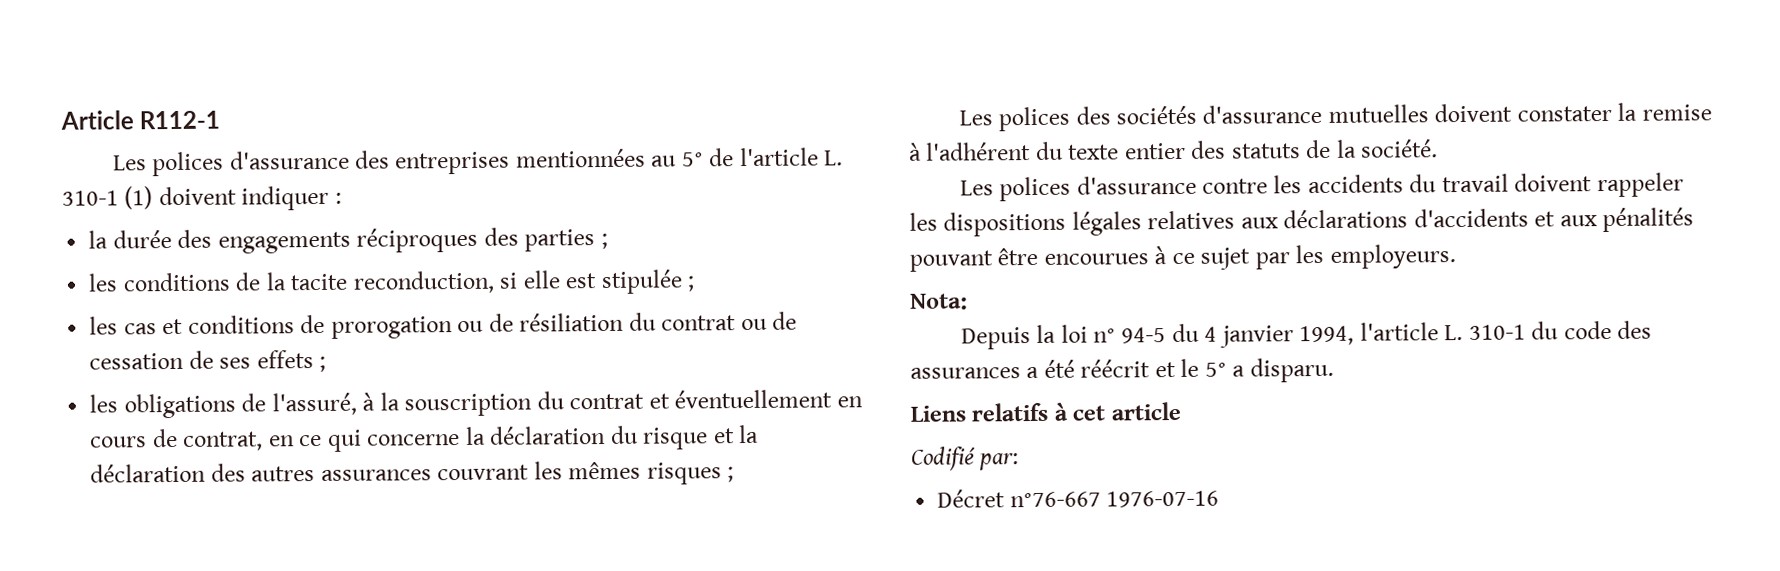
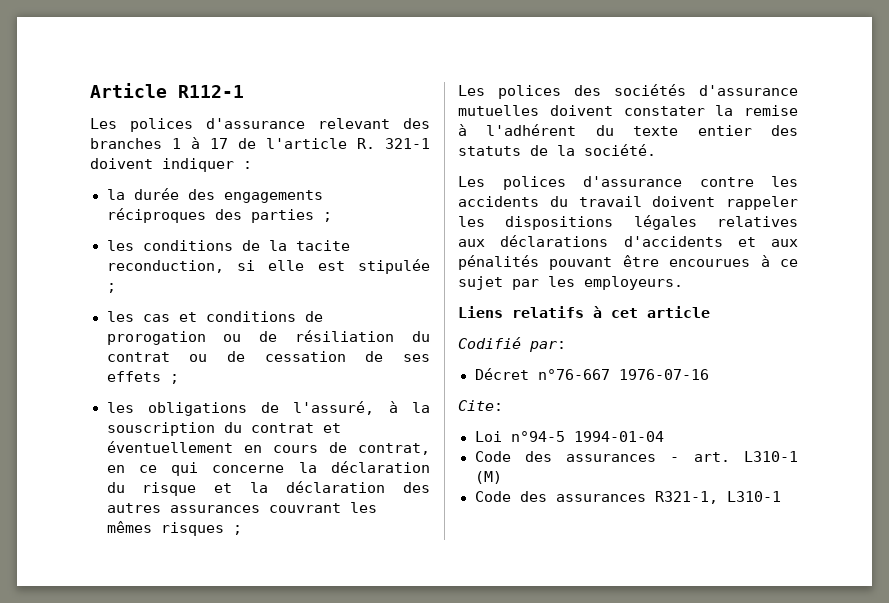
- Les polices d'assurance des entreprises mentionnées au 5° de l'article L. 310-1 (1) doivent indiquer :
+ Les polices d'assurance relevant des branches 1 à 17 de l'article R. 321-1 doivent indiquer :
- Nota:
- Depuis la loi n° 94-5 du 4 janvier 1994, l'article L. 310-1 du code des assurances a été réécrit et le 5° a disparu.
+ Cite:
+ Loi n°94-5 1994-01-04
+ Code des assurances - art. L310-1 (M)
+ Code des assurances R321-1, L310-1

